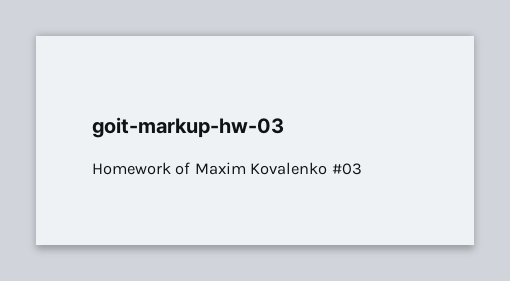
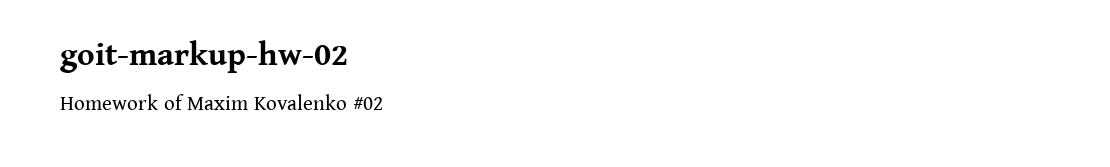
- goit-markup-hw-03
+ goit-markup-hw-02
- Homework of Maxim Kovalenko #03
+ Homework of Maxim Kovalenko #02

